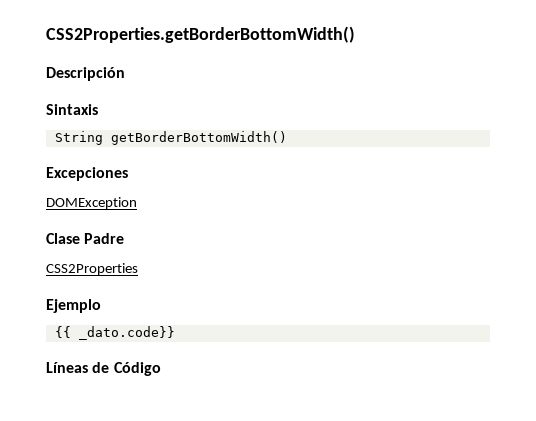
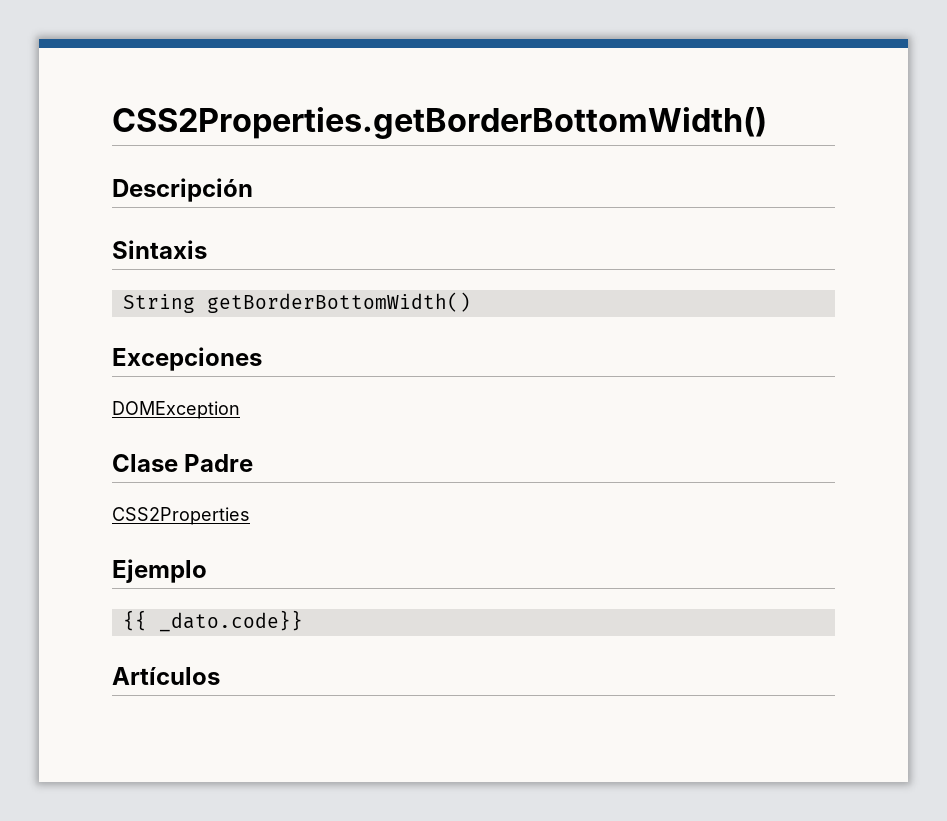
- Líneas de Código
+ Artículos

